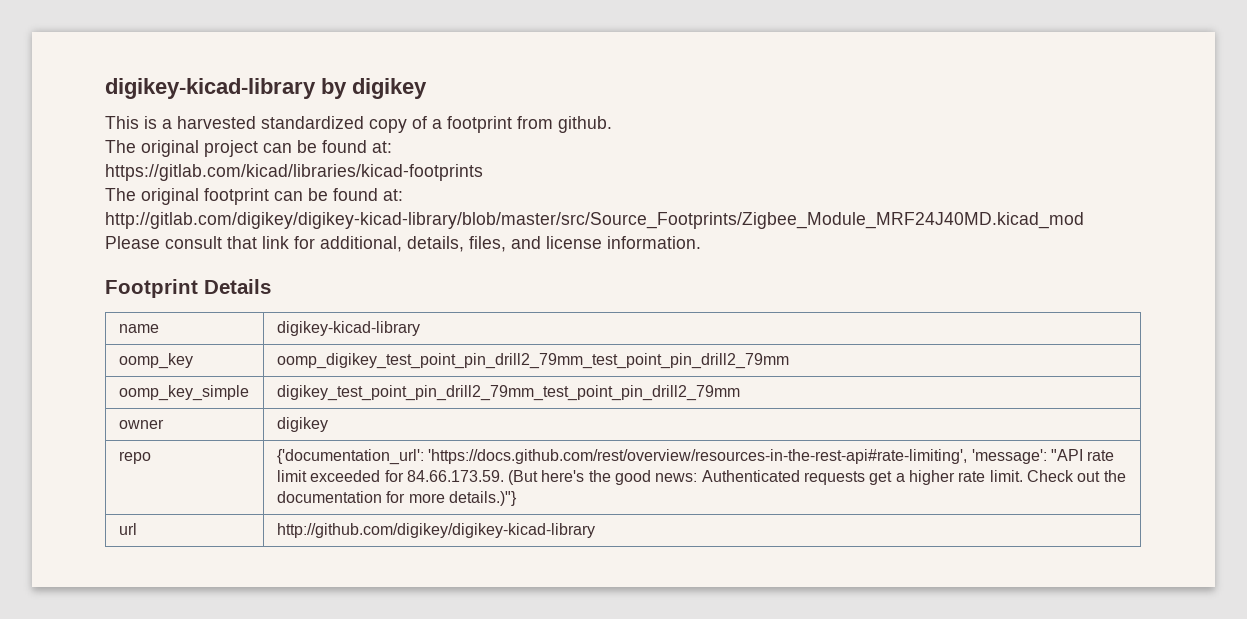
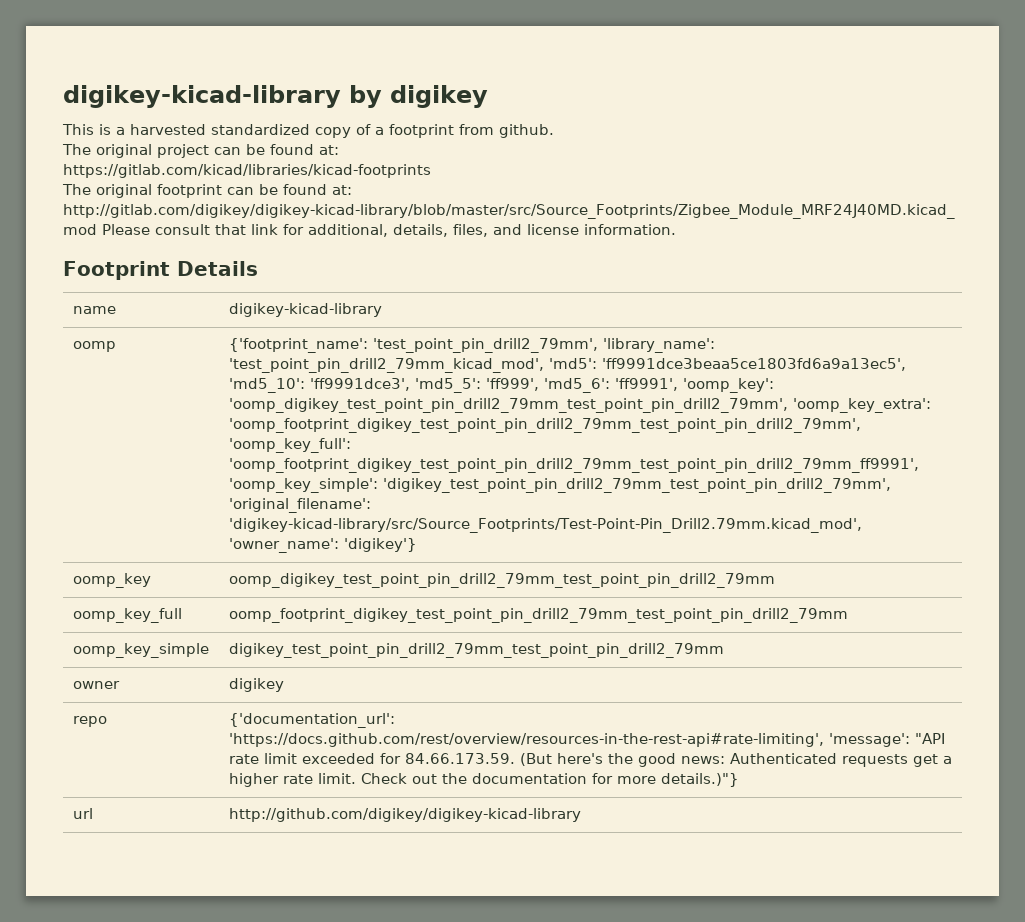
+ oomp | {'footprint_name': 'test_point_pin_drill2_79mm', 'library_name': 'test_point_pin_drill2_79mm_kicad_mod', 'md5': 'ff9991dce3beaa5ce1803fd6a9a13ec5', 'md5_10': 'ff9991dce3', 'md5_5': 'ff999', 'md5_6': 'ff9991', 'oomp_key': 'oomp_digikey_test_point_pin_drill2_79mm_test_point_pin_drill2_79mm', 'oomp_key_extra': 'oomp_footprint_digikey_test_point_pin_drill2_79mm_test_point_pin_drill2_79mm', 'oomp_key_full': 'oomp_footprint_digikey_test_point_pin_drill2_79mm_test_point_pin_drill2_79mm_ff9991', 'oomp_key_simple': 'digikey_test_point_pin_drill2_79mm_test_point_pin_drill2_79mm', 'original_filename': 'digikey-kicad-library/src/Source_Footprints/Test-Point-Pin_Drill2.79mm.kicad_mod', 'owner_name': 'digikey'}
+ oomp_key_full | oomp_footprint_digikey_test_point_pin_drill2_79mm_test_point_pin_drill2_79mm

